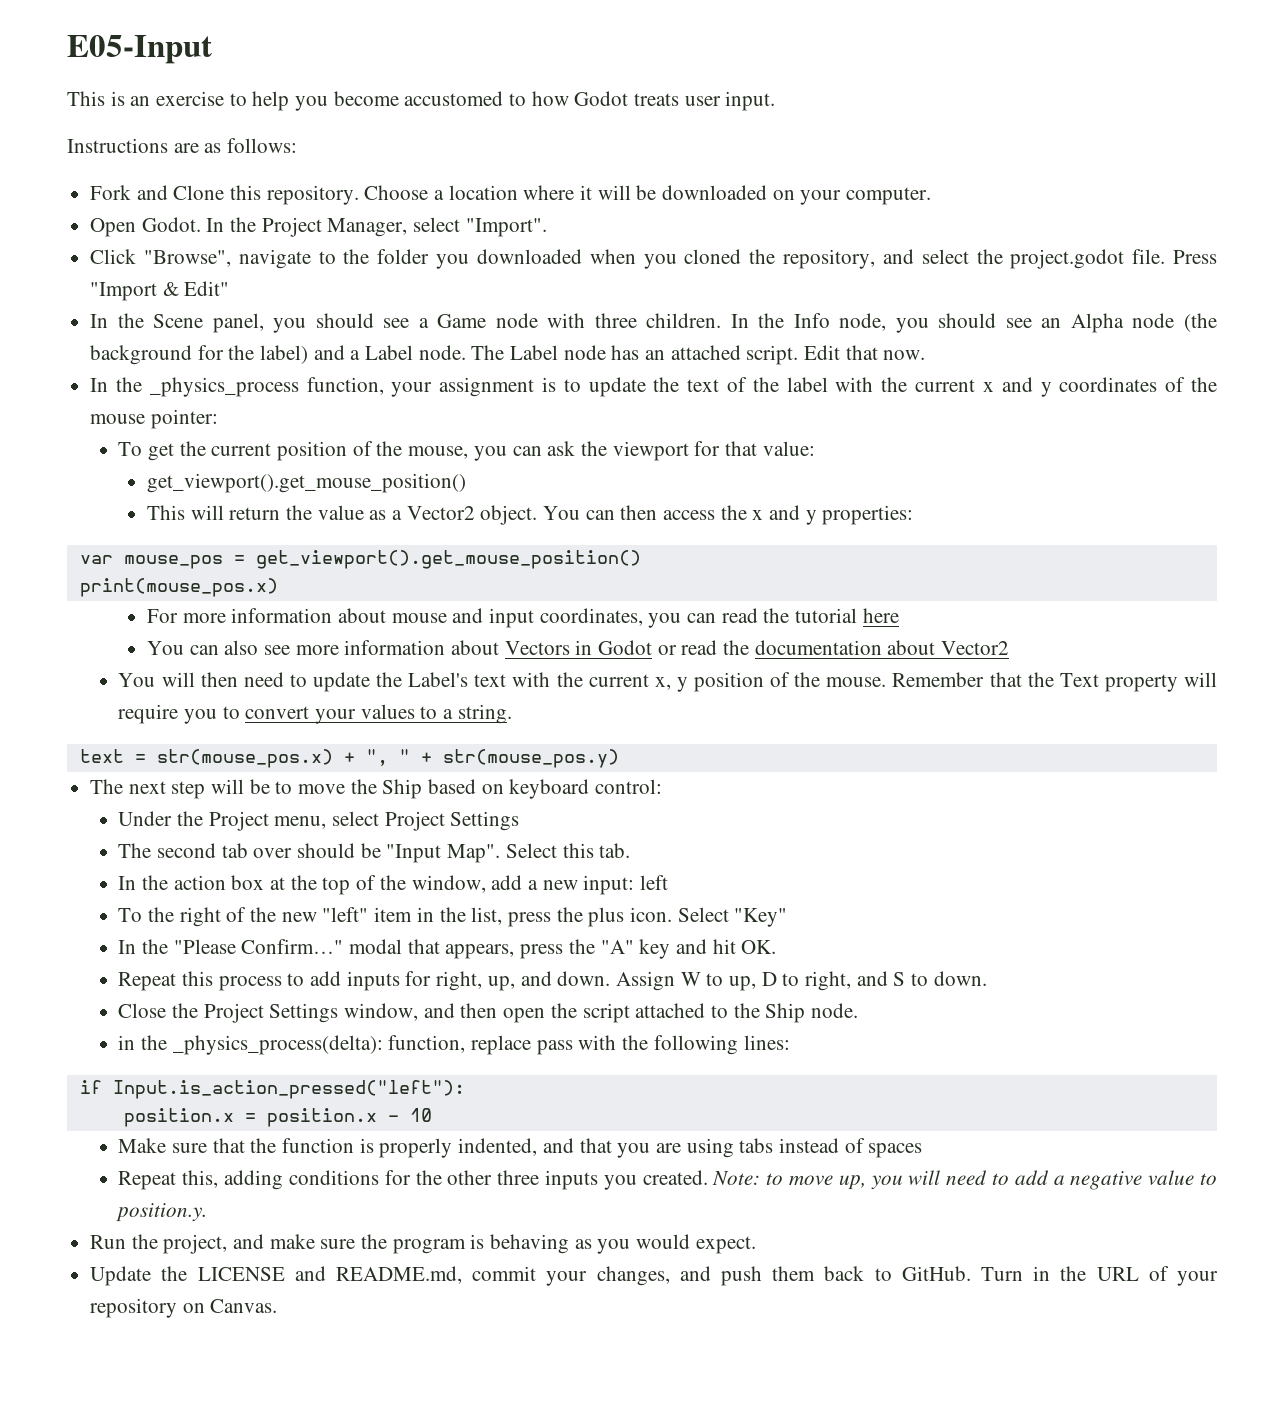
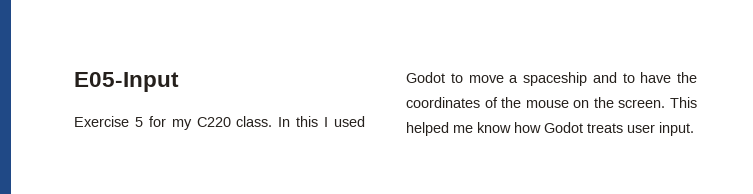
- This is an exercise to help you become accustomed to how Godot treats user input.
+ Exercise 5 for my C220 class. In this I used Godot to move a spaceship and to have the coordinates of the mouse on the screen. This helped me know how Godot treats user input.
- Instructions are as follows:
- Fork and Clone this repository. Choose a location where it will be downloaded on your computer.
- Open Godot. In the Project Manager, select "Import".
- Click "Browse", navigate to the folder you downloaded when you cloned the repository, and select the project.godot file. Press "Import & Edit"
- In the Scene panel, you should see a Game node with three children. In the Info node, you should see an Alpha node (the background for the label) and a Label node. The Label node has an attached script. Edit that now.
- In the _physics_process function, your assignment is to update the text of the label with the current x and y coordinates of the mouse pointer:
- To get the current position of the mouse, you can ask the viewport for that value:
- get_viewport().get_mouse_position()
- This will return the value as a Vector2 object. You can then access the x and y properties:
- var mouse_pos = get_viewport().get_mouse_position()
- print(mouse_pos.x)
- For more information about mouse and input coordinates, you can read the tutorial here
- You can also see more information about Vectors in Godot or read the documentation about Vector2
- You will then need to update the Label's text with the current x, y position of the mouse. Remember that the Text property will require you to convert your values to a string.
- text = str(mouse_pos.x) + ", " + str(mouse_pos.y)
- The next step will be to move the Ship based on keyboard control:
- Under the Project menu, select Project Settings
- The second tab over should be "Input Map". Select this tab.
- In the action box at the top of the window, add a new input: left
- To the right of the new "left" item in the list, press the plus icon. Select "Key"
- In the "Please Confirm…" modal that appears, press the "A" key and hit OK.
- Repeat this process to add inputs for right, up, and down. Assign W to up, D to right, and S to down.
- Close the Project Settings window, and then open the script attached to the Ship node.
- in the _physics_process(delta): function, replace pass with the following lines:
- if Input.is_action_pressed("left"):
- position.x = position.x - 10
- Make sure that the function is properly indented, and that you are using tabs instead of spaces
- Repeat this, adding conditions for the other three inputs you created. Note: to move up, you will need to add a negative value to position.y.
- Run the project, and make sure the program is behaving as you would expect.
- Update the LICENSE and README.md, commit your changes, and push them back to GitHub. Turn in the URL of your repository on Canvas.

